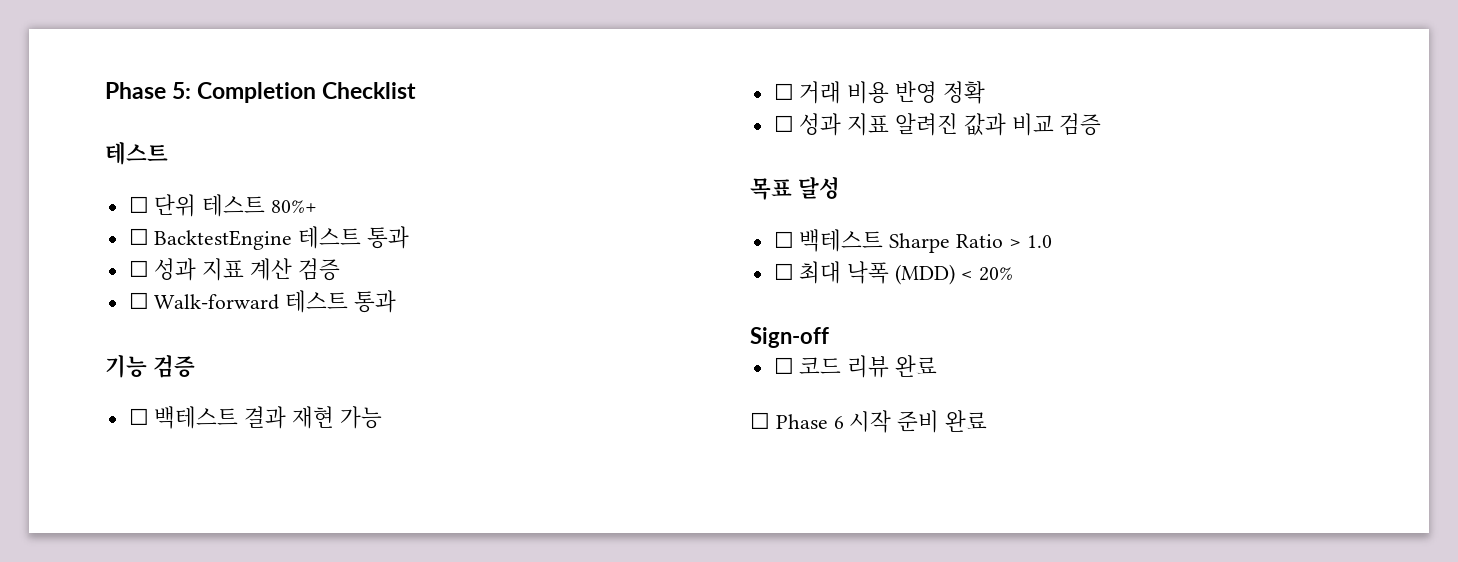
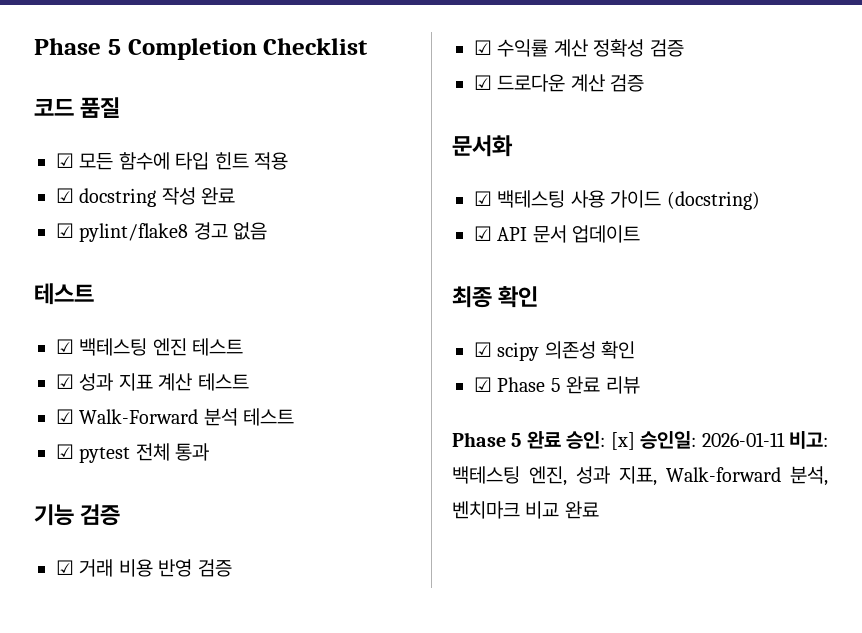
- Phase 5: Completion Checklist
+ Phase 5 Completion Checklist
+ 코드 품질
+ ☑ 모든 함수에 타입 힌트 적용
+ ☑ docstring 작성 완료
+ ☑ pylint/flake8 경고 없음
  테스트
- ☐ 단위 테스트 80%+
- ☐ BacktestEngine 테스트 통과
- ☐ 성과 지표 계산 검증
- ☐ Walk-forward 테스트 통과
+ ☑ 백테스팅 엔진 테스트
+ ☑ 성과 지표 계산 테스트
+ ☑ Walk-Forward 분석 테스트
+ ☑ pytest 전체 통과
  기능 검증
- ☐ 백테스트 결과 재현 가능
- ☐ 거래 비용 반영 정확
- ☐ 성과 지표 알려진 값과 비교 검증
- 목표 달성
- ☐ 백테스트 Sharpe Ratio > 1.0
- ☐ 최대 낙폭 (MDD) < 20%
- Sign-off
- ☐ 코드 리뷰 완료
- ☐ Phase 6 시작 준비 완료
+ ☑ 거래 비용 반영 검증
+ ☑ 수익률 계산 정확성 검증
+ ☑ 드로다운 계산 검증
+ 문서화
+ ☑ 백테스팅 사용 가이드 (docstring)
+ ☑ API 문서 업데이트
+ 최종 확인
+ ☑ scipy 의존성 확인
+ ☑ Phase 5 완료 리뷰
+ Phase 5 완료 승인: [x] 승인일: 2026-01-11 비고: 백테스팅 엔진, 성과 지표, Walk-forward 분석, 벤치마크 비교 완료

